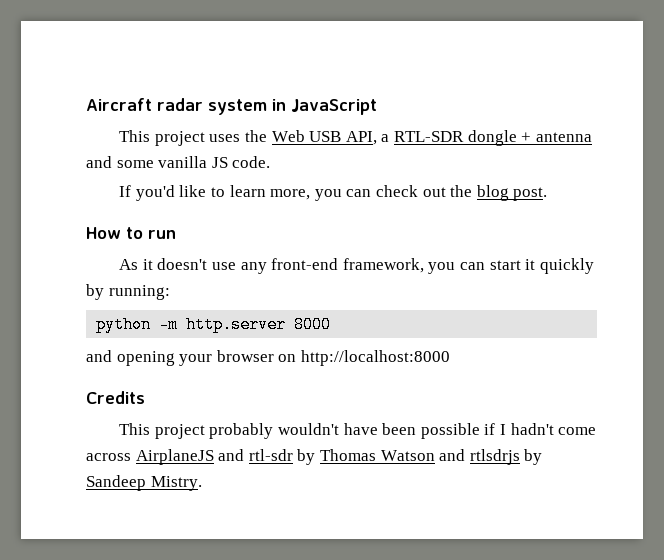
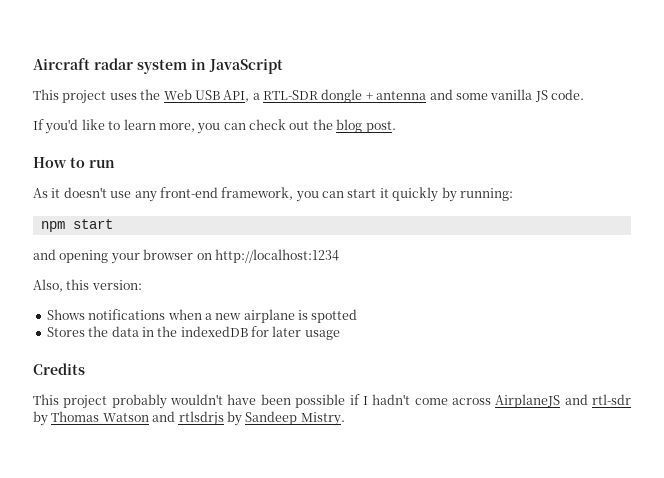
- python -m http.server 8000
+ npm start
- and opening your browser on http://localhost:8000
+ and opening your browser on http://localhost:1234
+ Also, this version:
+ Shows notifications when a new airplane is spotted
+ Stores the data in the indexedDB for later usage

